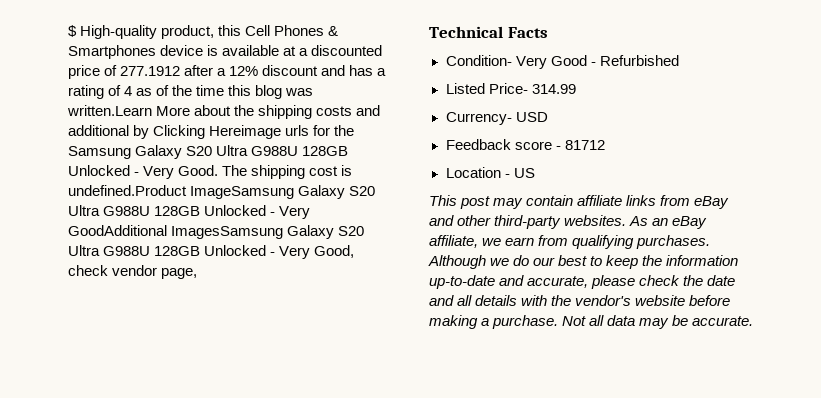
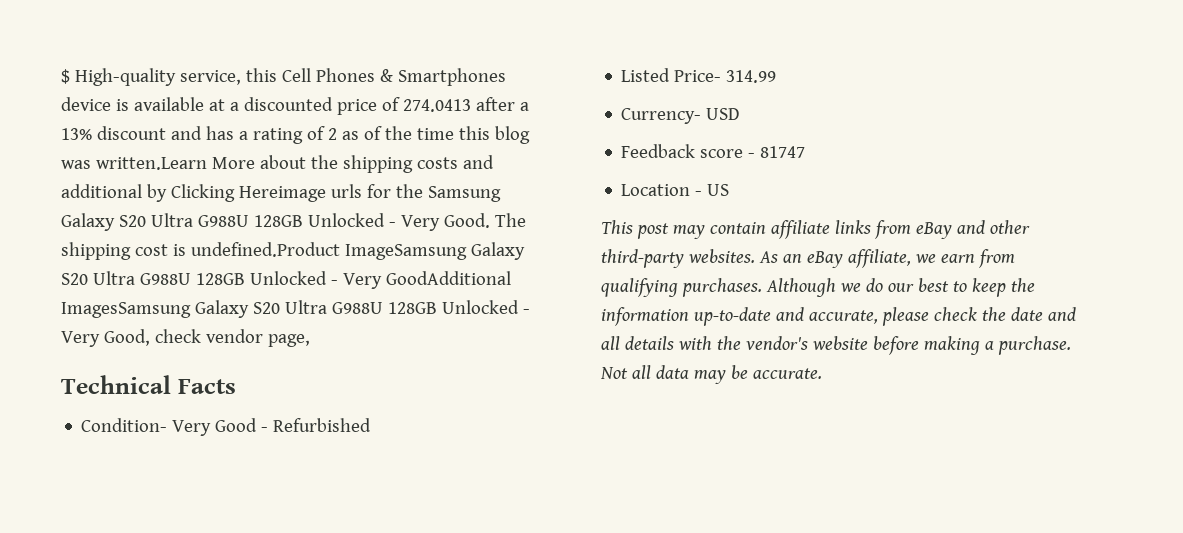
- $ High-quality product, this Cell Phones & Smartphones device is available at a discounted price of 277.1912 after a 12% discount and has a rating of 4 as of the time this blog was written.Learn More about the shipping costs and additional by Clicking Hereimage urls for the Samsung Galaxy S20 Ultra G988U 128GB Unlocked - Very Good.
+ $ High-quality service, this Cell Phones & Smartphones device is available at a discounted price of 274.0413 after a 13% discount and has a rating of 2 as of the time this blog was written.Learn More about the shipping costs and additional by Clicking Hereimage urls for the Samsung Galaxy S20 Ultra G988U 128GB Unlocked - Very Good.
- Feedback score - 81712
+ Feedback score - 81747

